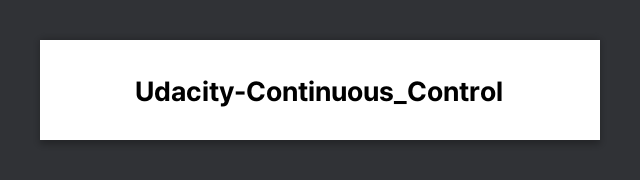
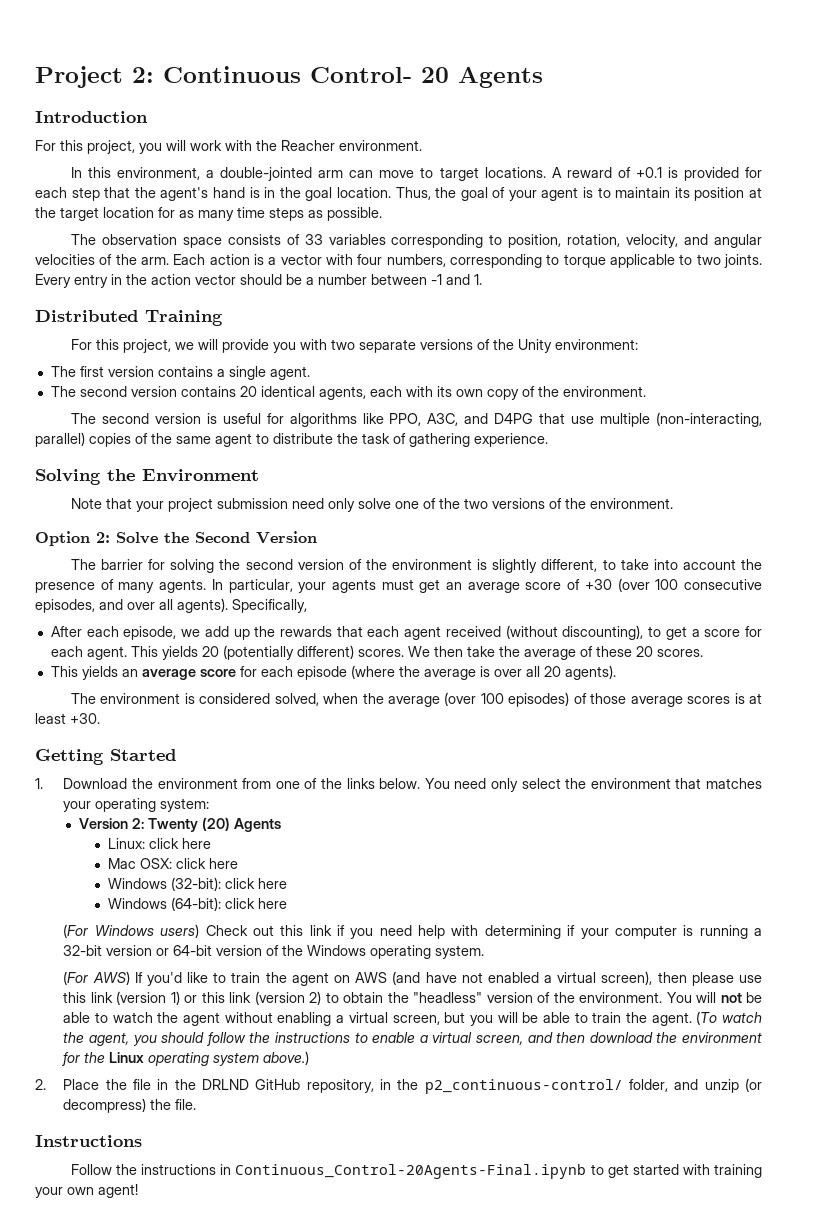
- Udacity-Continuous_Control
+ Project 2: Continuous Control- 20 Agents
+ Introduction
+ For this project, you will work with the Reacher environment.
+ In this environment, a double-jointed arm can move to target locations. A reward of +0.1 is provided for each step that the agent's hand is in the goal location. Thus, the goal of your agent is to maintain its position at the target location for as many time steps as possible.
+ The observation space consists of 33 variables corresponding to position, rotation, velocity, and angular velocities of the arm. Each action is a vector with four numbers, corresponding to torque applicable to two joints. Every entry in the action vector should be a number between -1 and 1.
+ Distributed Training
+ For this project, we will provide you with two separate versions of the Unity environment:
+ The first version contains a single agent.
+ The second version contains 20 identical agents, each with its own copy of the environment.
+ The second version is useful for algorithms like PPO, A3C, and D4PG that use multiple (non-interacting, parallel) copies of the same agent to distribute the task of gathering experience.
+ Solving the Environment
+ Note that your project submission need only solve one of the two versions of the environment.
+ Option 2: Solve the Second Version
+ The barrier for solving the second version of the environment is slightly different, to take into account the presence of many agents. In particular, your agents must get an average score of +30 (over 100 consecutive episodes, and over all agents). Specifically,
+ After each episode, we add up the rewards that each agent received (without discounting), to get a score for each agent. This yields 20 (potentially different) scores. We then take the average of these 20 scores.
+ This yields an average score for each episode (where the average is over all 20 agents).
+ The environment is considered solved, when the average (over 100 episodes) of those average scores is at least +30.
+ Getting Started
+ 1. Download the environment from one of the links below. You need only select the environment that matches your operating system:
+ Version 2: Twenty (20) Agents
+ Linux: click here
+ Mac OSX: click here
+ Windows (32-bit): click here
+ Windows (64-bit): click here
+ (For Windows users) Check out this link if you need help with determining if your computer is running a 32-bit version or 64-bit version of the Windows operating system.
+ (For AWS) If you'd like to train the agent on AWS (and have not enabled a virtual screen), then please use this link (version 1) or this link (version 2) to obtain the "headless" version of the environment. You will not be able to watch the agent without enabling a virtual screen, but you will be able to train the agent. (To watch the agent, you should follow the instructions to enable a virtual screen, and then download the environment for the Linux operating system above.)
+ 2. Place the file in the DRLND GitHub repository, in the p2_continuous-control/ folder, and unzip (or decompress) the file.
+ Instructions
+ Follow the instructions in Continuous_Control-20Agents-Final.ipynb to get started with training your own agent!

